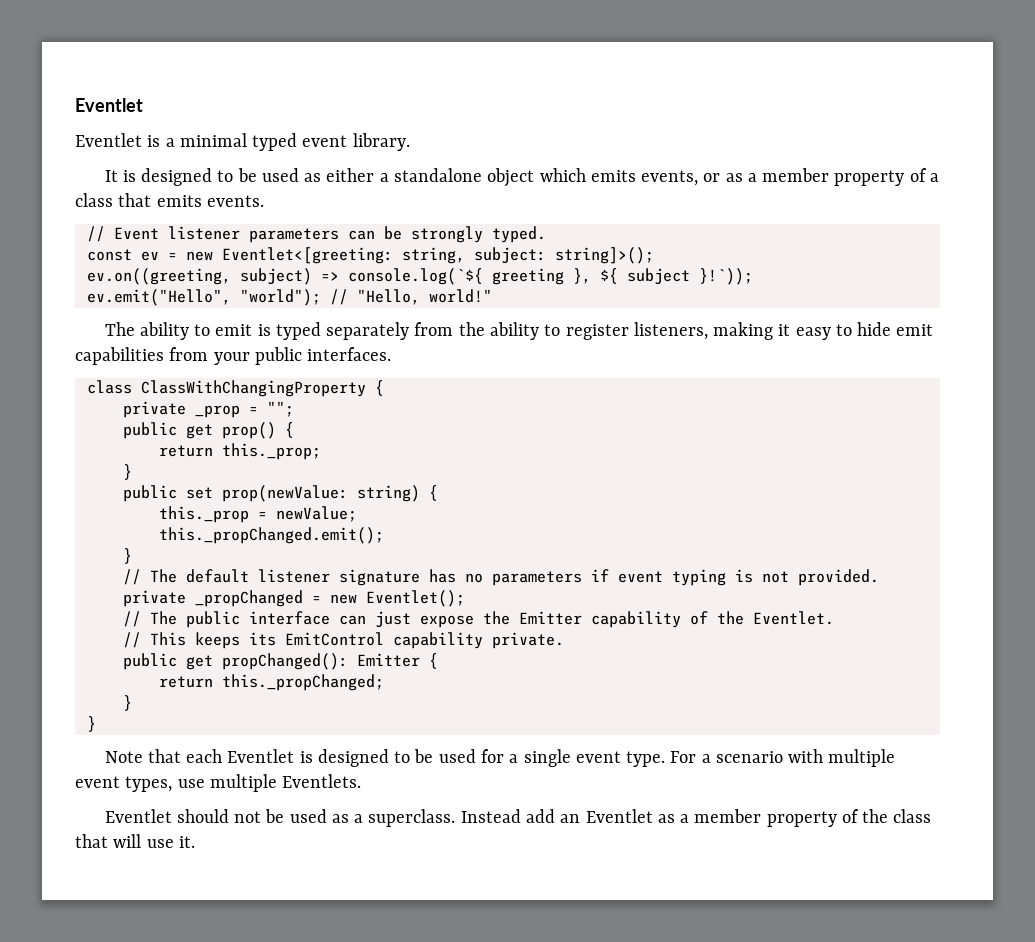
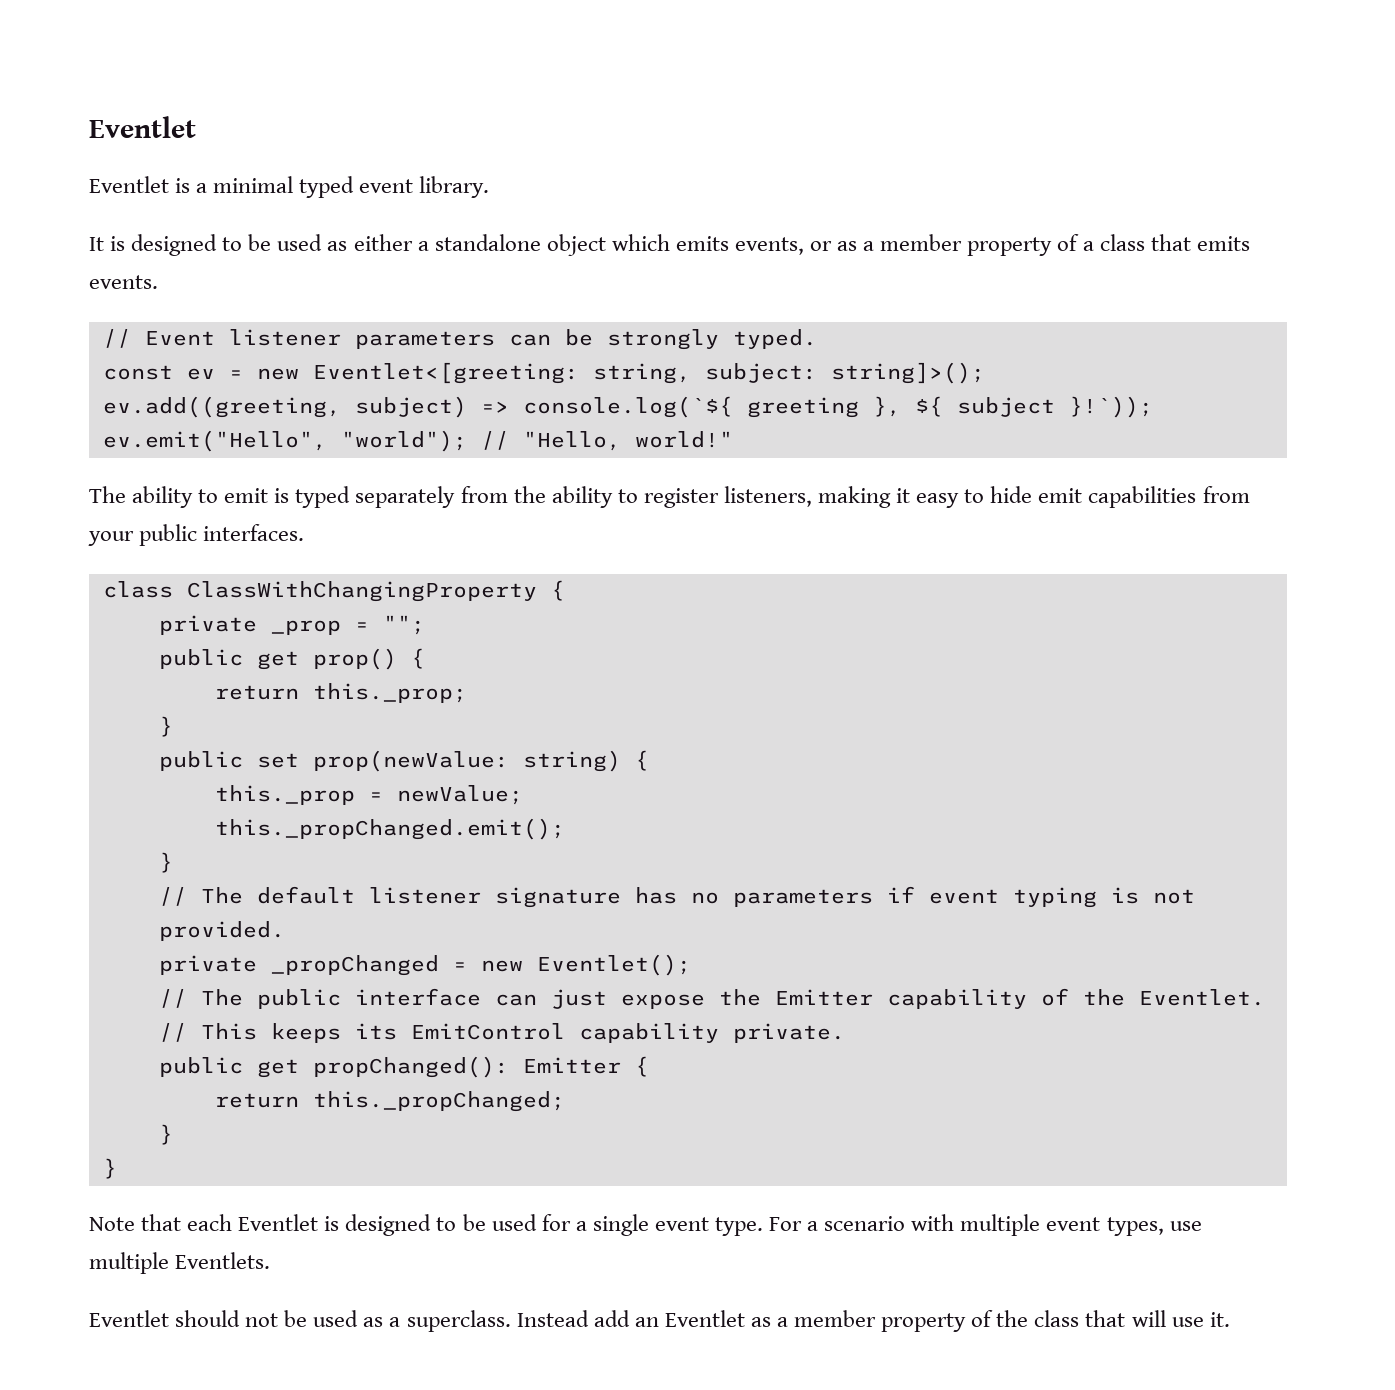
- ev.on((greeting, subject) => console.log(`${ greeting }, ${ subject }!`));
+ ev.add((greeting, subject) => console.log(`${ greeting }, ${ subject }!`));

